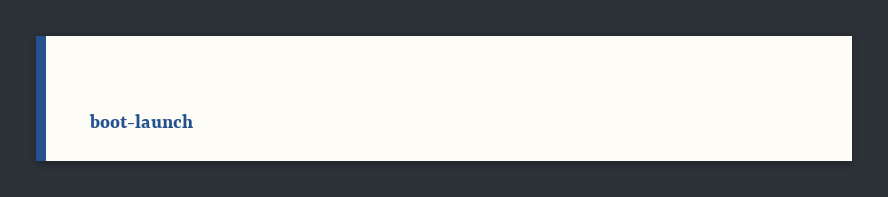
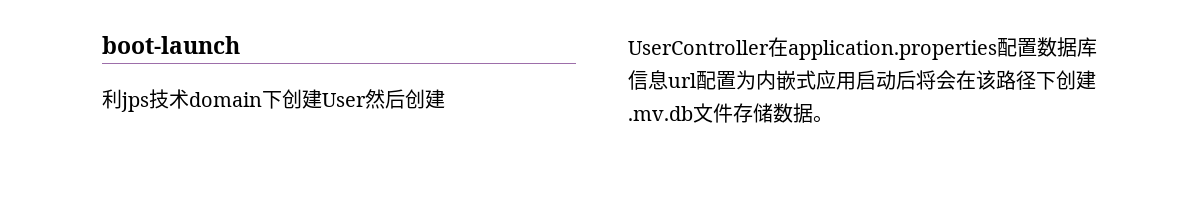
+ 利jps技术domain下创建User然后创建UserController在application.properties配置数据库信息url配置为内嵌式应用启动后将会在该路径下创建.mv.db文件存储数据。

